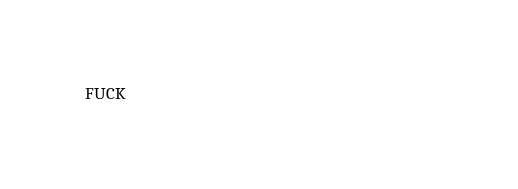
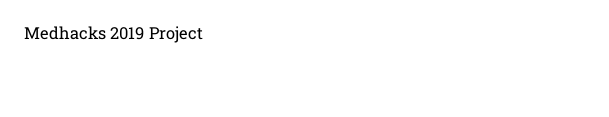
- FUCK
+ Medhacks 2019 Project

